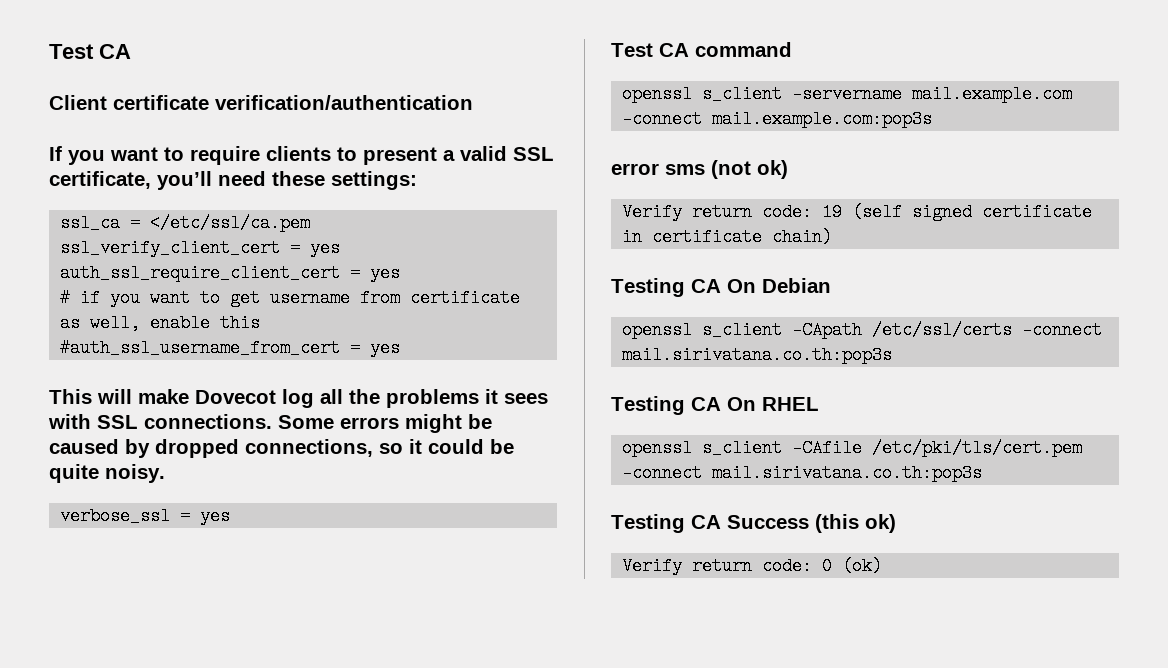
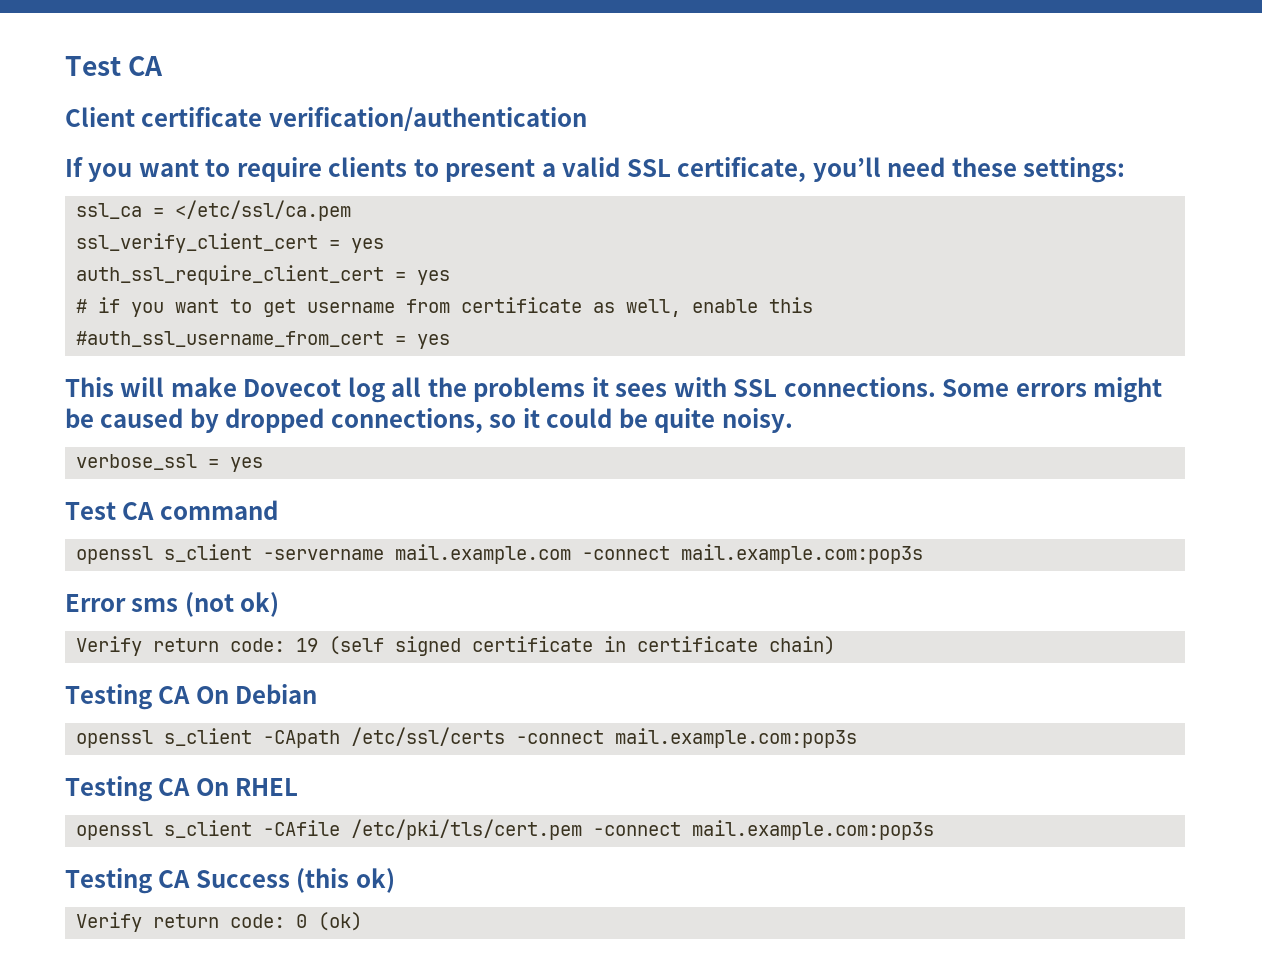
- error sms (not ok)
+ Error sms (not ok)
- openssl s_client -CApath /etc/ssl/certs -connect mail.sirivatana.co.th:pop3s
+ openssl s_client -CApath /etc/ssl/certs -connect mail.example.com:pop3s
- openssl s_client -CAfile /etc/pki/tls/cert.pem -connect mail.sirivatana.co.th:pop3s
+ openssl s_client -CAfile /etc/pki/tls/cert.pem -connect mail.example.com:pop3s

